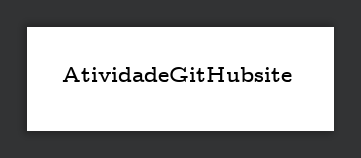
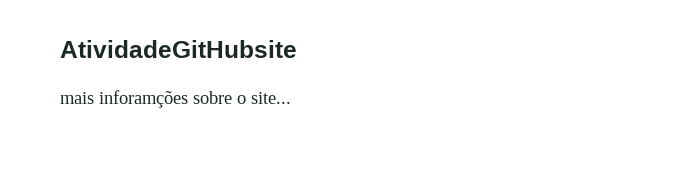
+ mais inforamções sobre o site...

